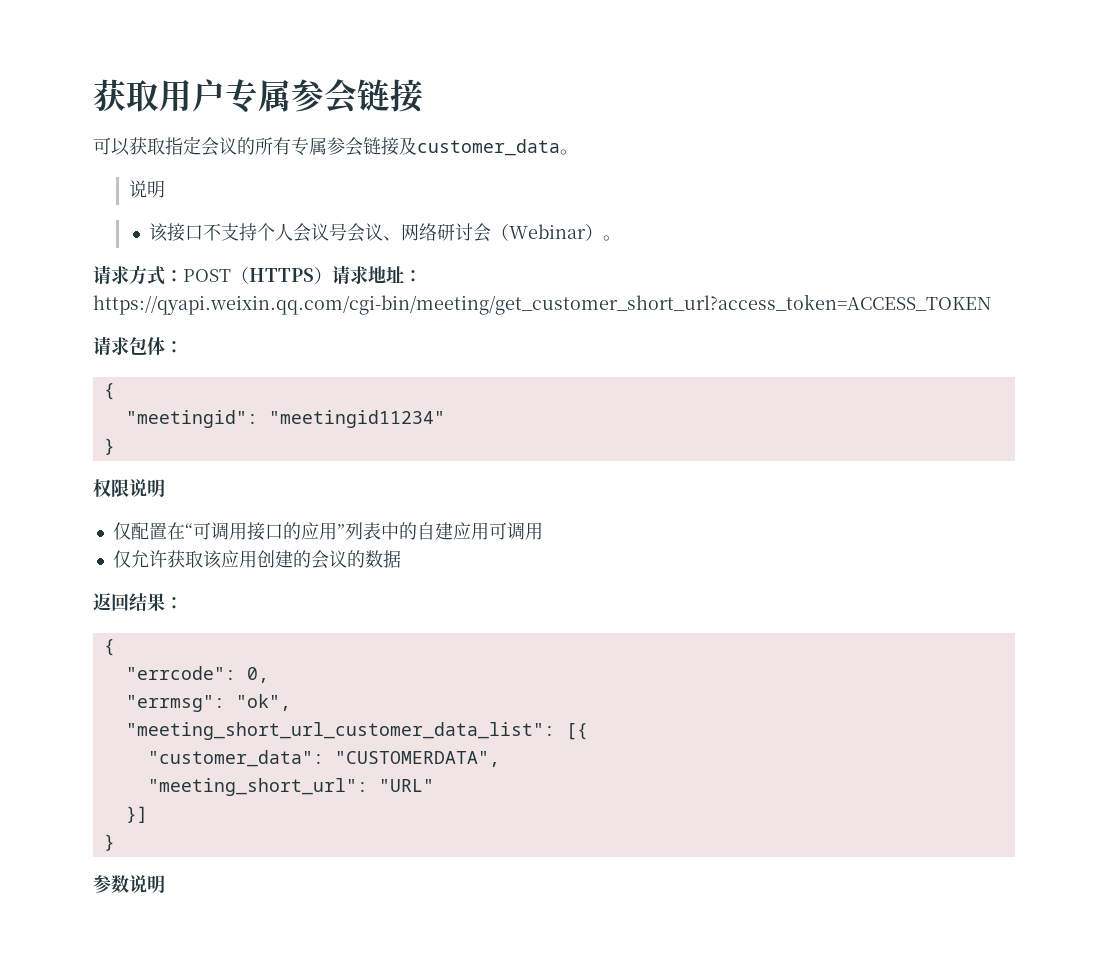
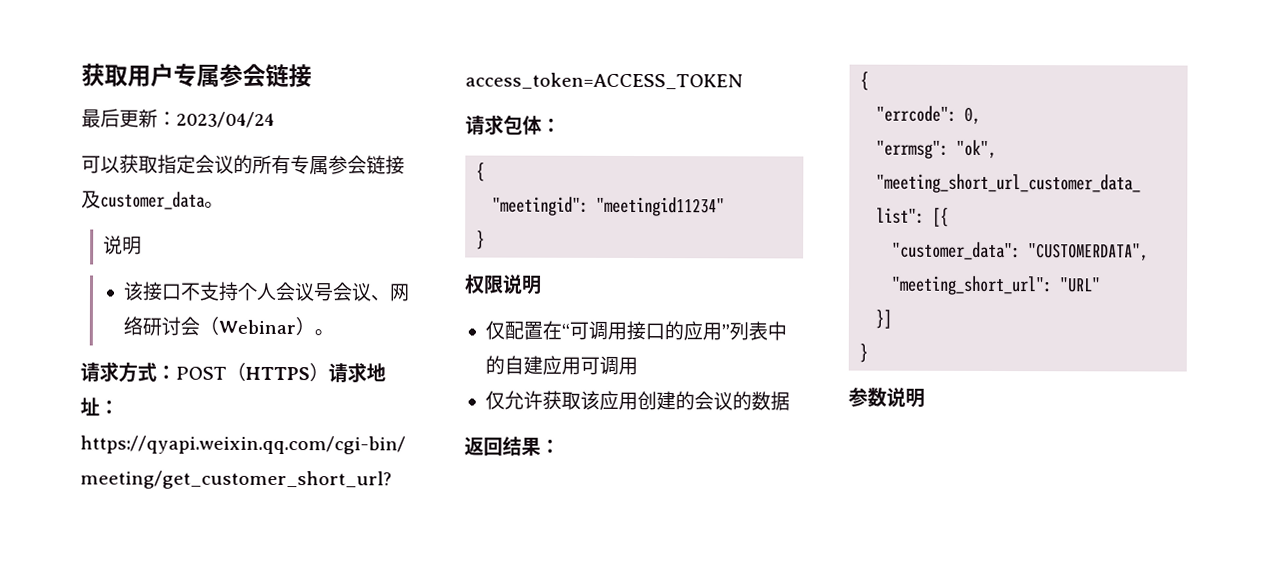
+ 最后更新：2023/04/24

